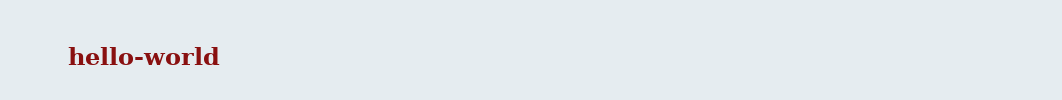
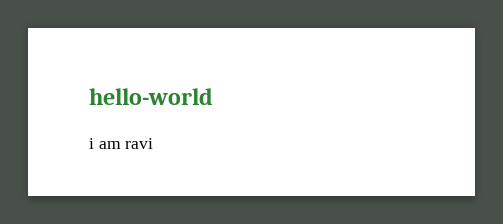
+ i am ravi

